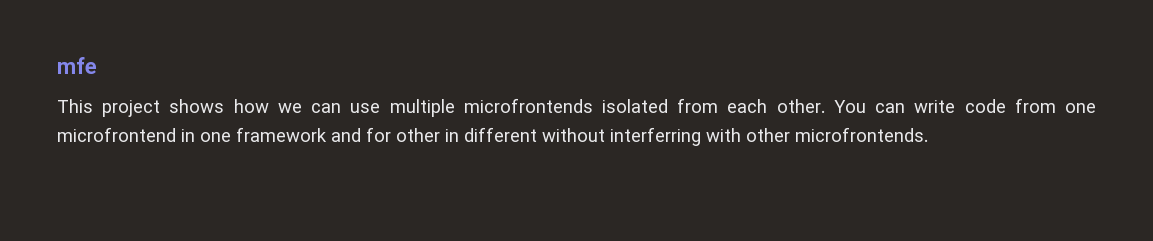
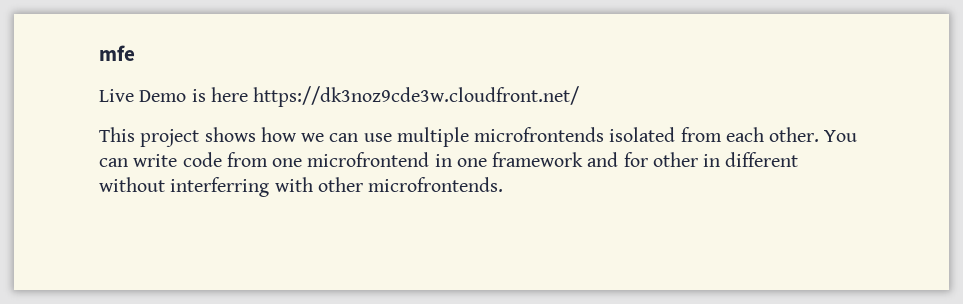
+ Live Demo is here https://dk3noz9cde3w.cloudfront.net/

